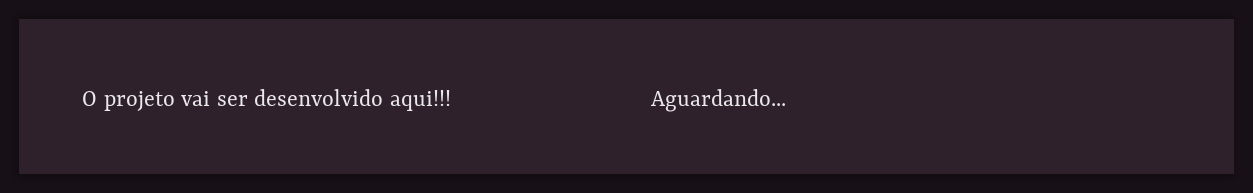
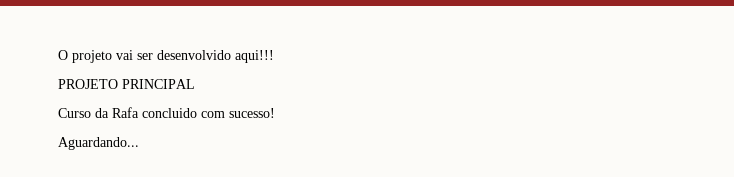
+ PROJETO PRINCIPAL
+ Curso da Rafa concluido com sucesso!

